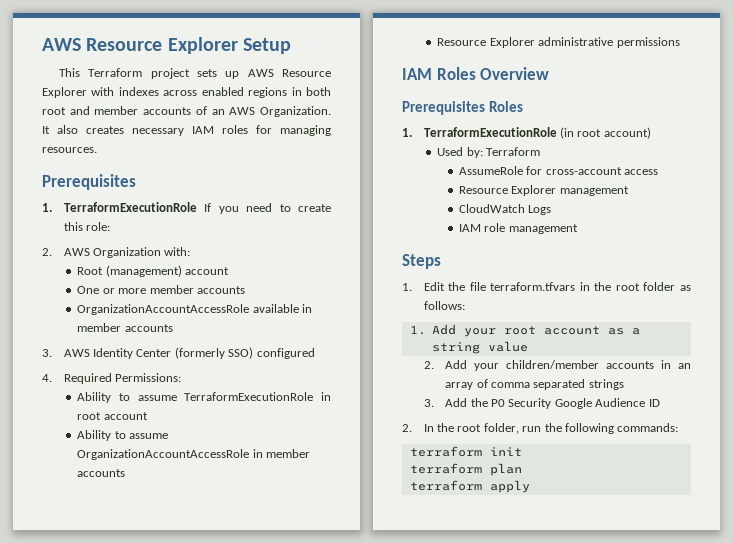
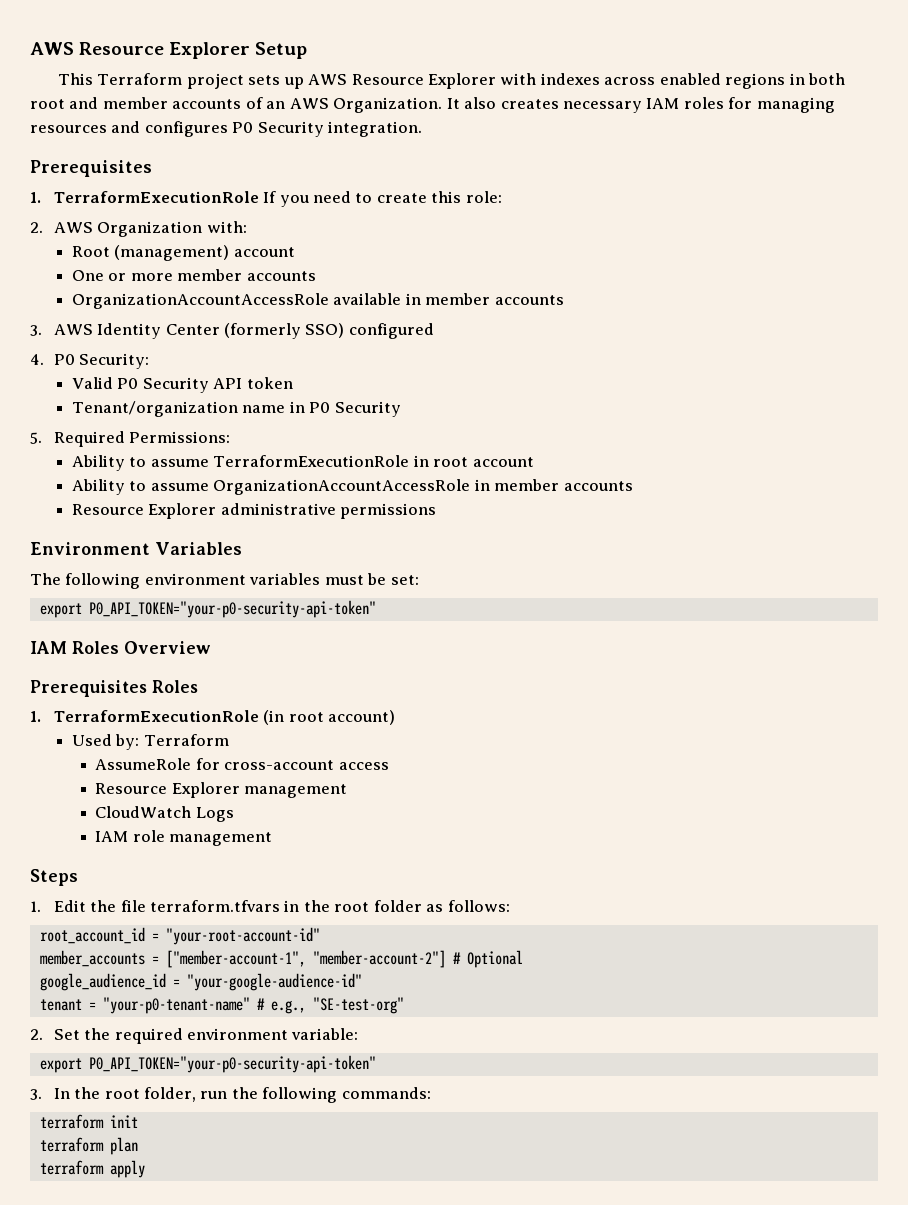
- It also creates necessary IAM roles for managing resources.
+ It also creates necessary IAM roles for managing resources and configures P0 Security integration.
- 4. Required Permissions:
+ 4. P0 Security:
+ Valid P0 Security API token
+ Tenant/organization name in P0 Security
+ 5. Required Permissions:
+ Environment Variables
+ The following environment variables must be set:
+ export P0_API_TOKEN="your-p0-security-api-token"
- 1. Add your root account as a string value
- 2. Add your children/member accounts in an array of comma separated strings
- 3. Add the P0 Security Google Audience ID
- 2. In the root folder, run the following commands:
+ root_account_id = "your-root-account-id"
+ member_accounts = ["member-account-1", "member-account-2"] # Optional
+ google_audience_id = "your-google-audience-id"
+ tenant = "your-p0-tenant-name" # e.g., "SE-test-org"
+ 2. Set the required environment variable:
+ export P0_API_TOKEN="your-p0-security-api-token"
+ 3. In the root folder, run the following commands:

